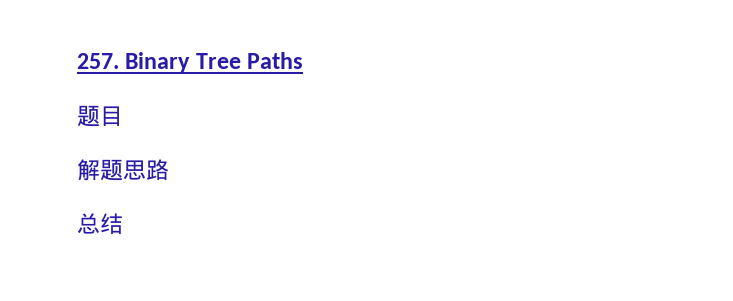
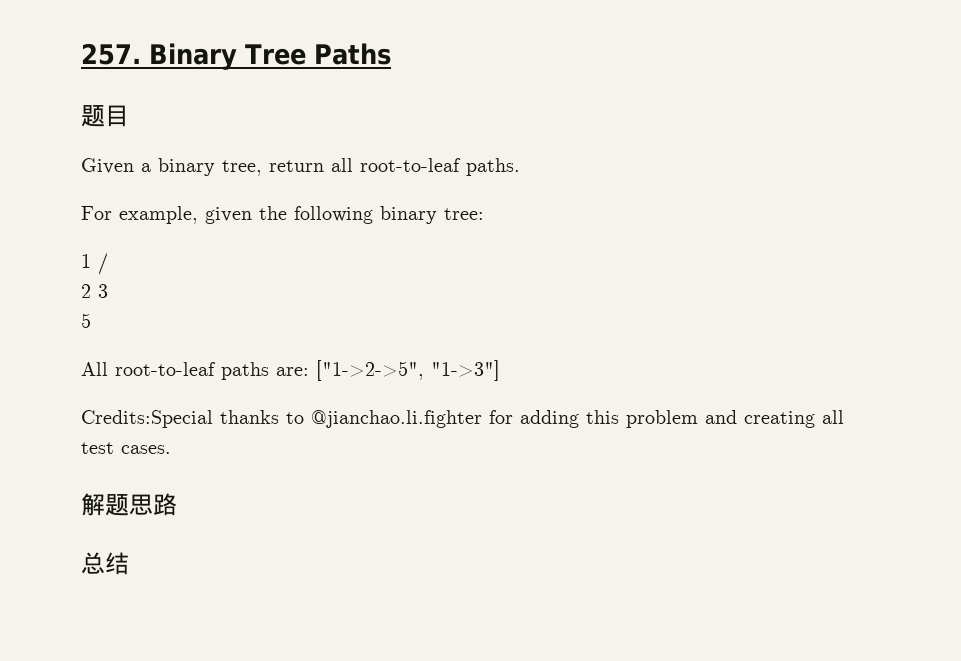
+ Given a binary tree, return all root-to-leaf paths.
+ For example, given the following binary tree:
+ 1 /
+ 2 3
+ 5
+ All root-to-leaf paths are: ["1->2->5", "1->3"]
+ Credits:Special thanks to @jianchao.li.fighter for adding this problem and creating all test cases.

